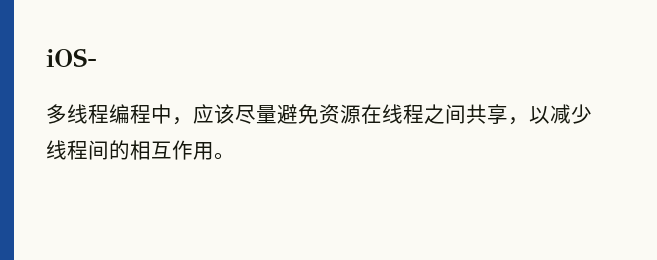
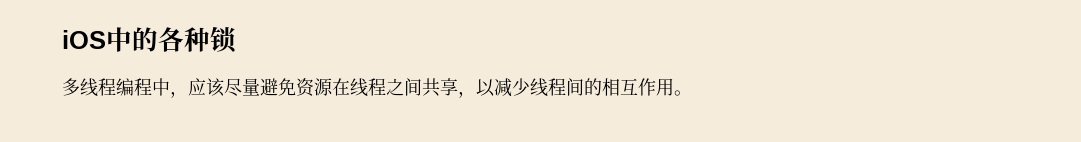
- iOS-
+ iOS中的各种锁

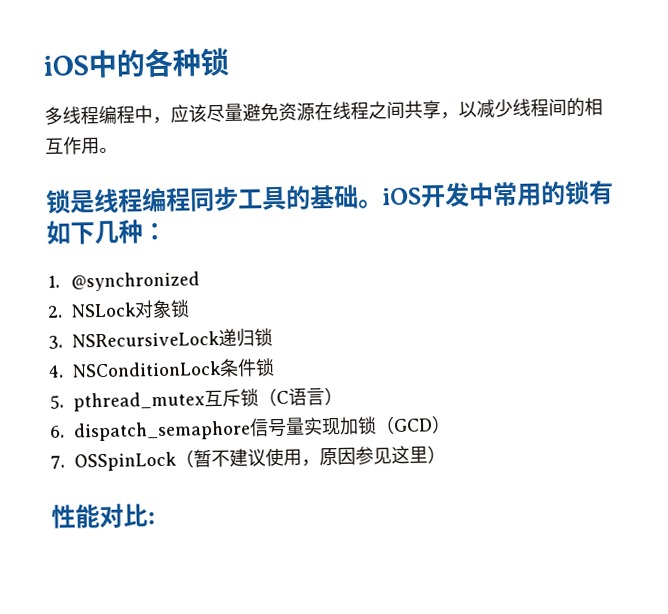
+ 锁是线程编程同步工具的基础。iOS开发中常用的锁有如下几种：
+ 1. @synchronized
+ 2. NSLock对象锁
+ 3. NSRecursiveLock递归锁
+ 4. NSConditionLock条件锁
+ 5. pthread_mutex互斥锁（C语言）
+ 6. dispatch_semaphore信号量实现加锁（GCD）
+ 7. OSSpinLock（暂不建议使用，原因参见这里）
+ 性能对比:

